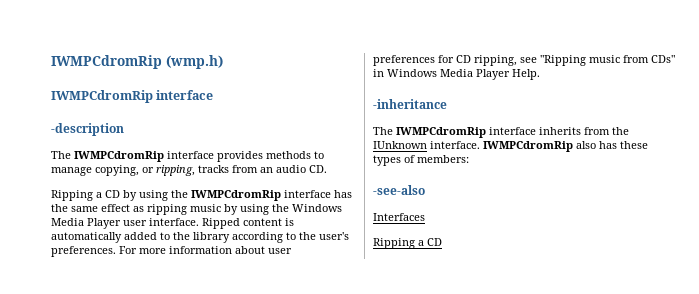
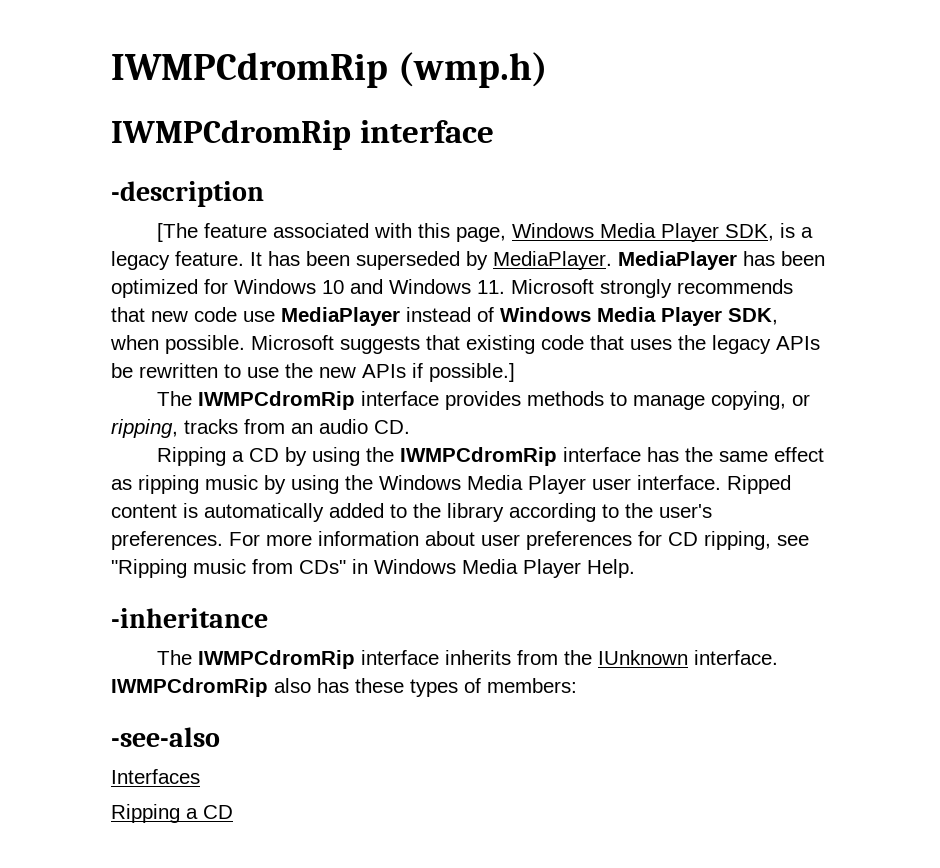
+ [The feature associated with this page, Windows Media Player SDK, is a legacy feature. It has been superseded by MediaPlayer. MediaPlayer has been optimized for Windows 10 and Windows 11. Microsoft strongly recommends that new code use MediaPlayer instead of Windows Media Player SDK, when possible. Microsoft suggests that existing code that uses the legacy APIs be rewritten to use the new APIs if possible.]

